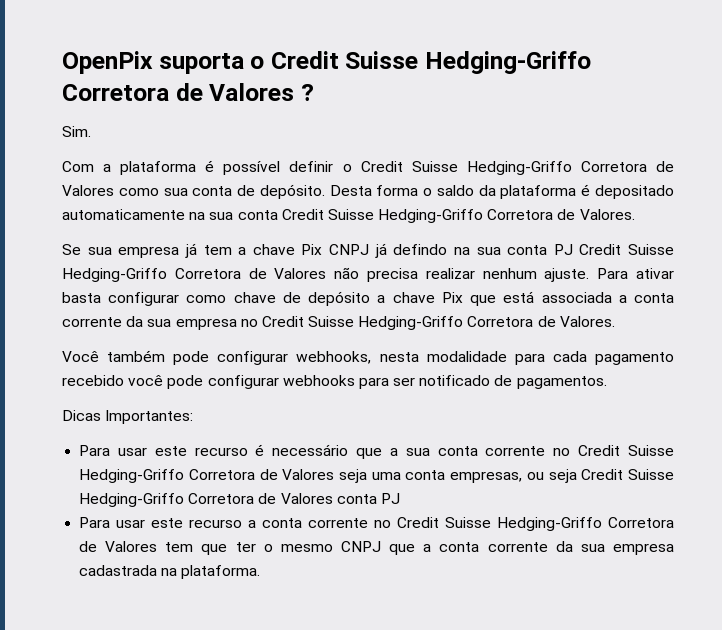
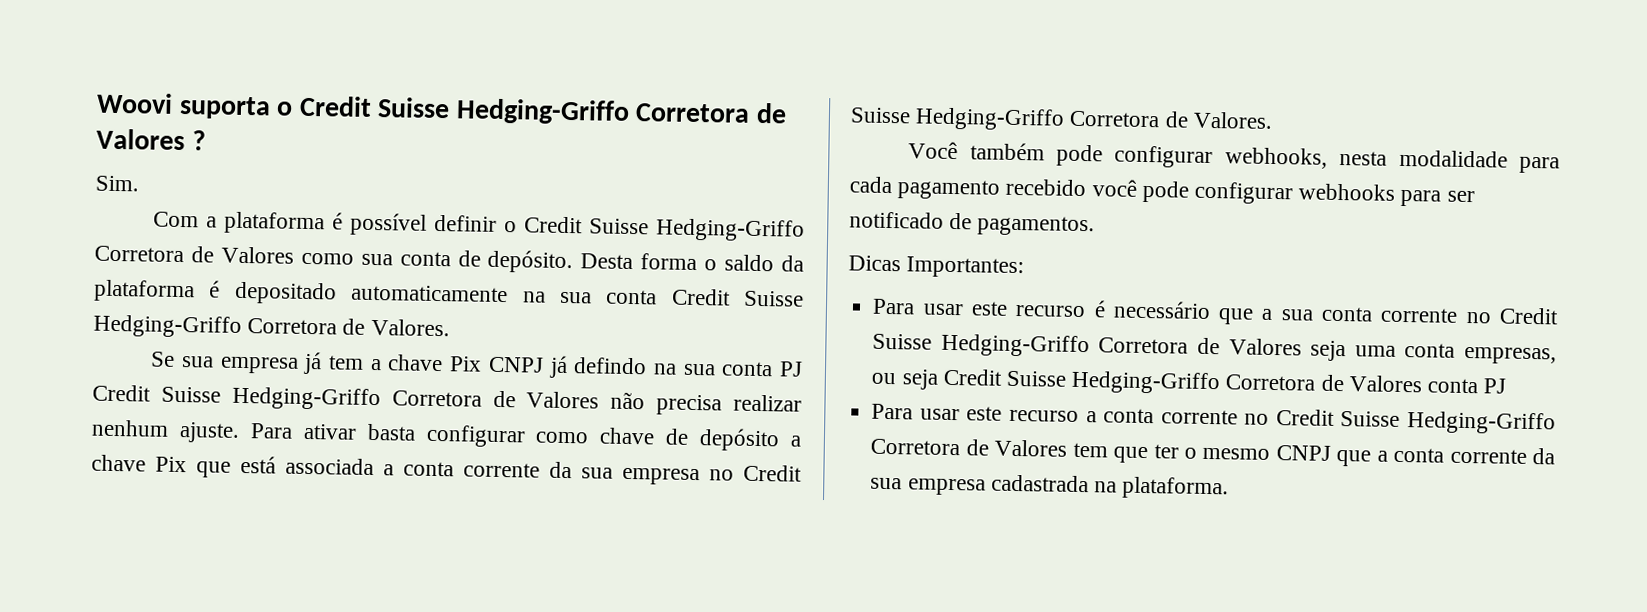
- OpenPix suporta o Credit Suisse Hedging-Griffo Corretora de Valores ?
+ Woovi suporta o Credit Suisse Hedging-Griffo Corretora de Valores ?

